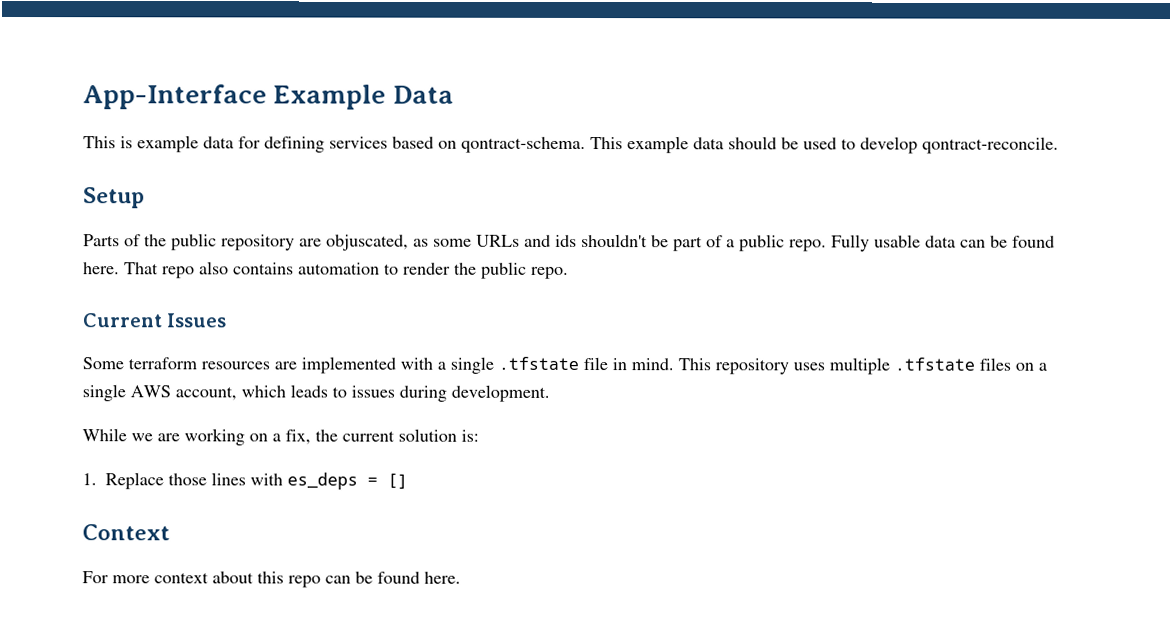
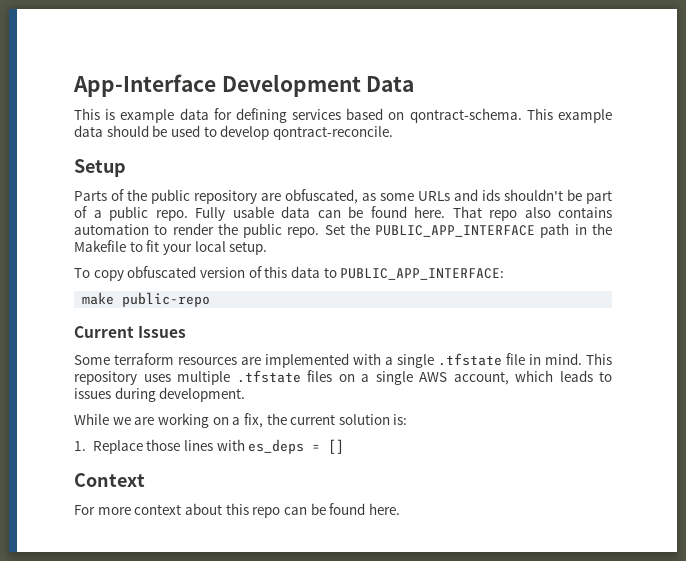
- App-Interface Example Data
+ App-Interface Development Data
- Parts of the public repository are objuscated, as some URLs and ids shouldn't be part of a public repo.
+ Parts of the public repository are obfuscated, as some URLs and ids shouldn't be part of a public repo.
+ Set the PUBLIC_APP_INTERFACE path in the Makefile to fit your local setup.
+ To copy obfuscated version of this data to PUBLIC_APP_INTERFACE:
+ make public-repo

